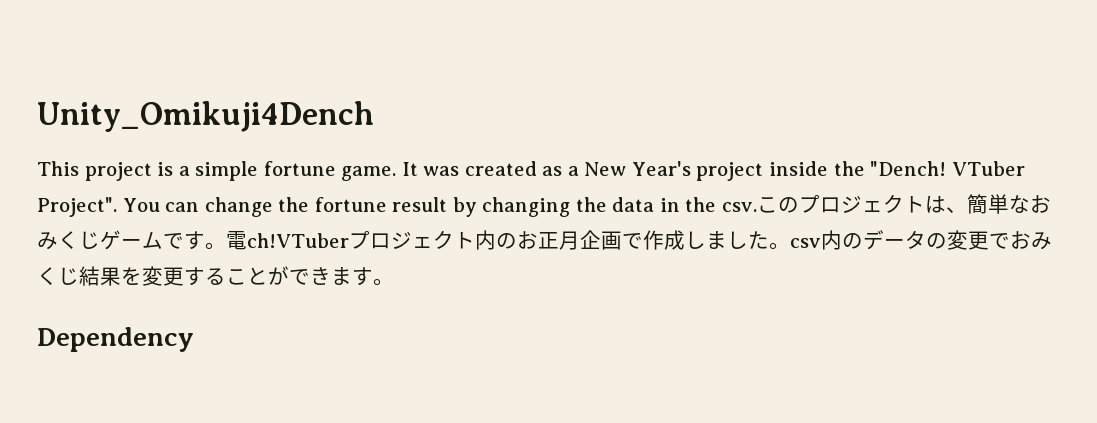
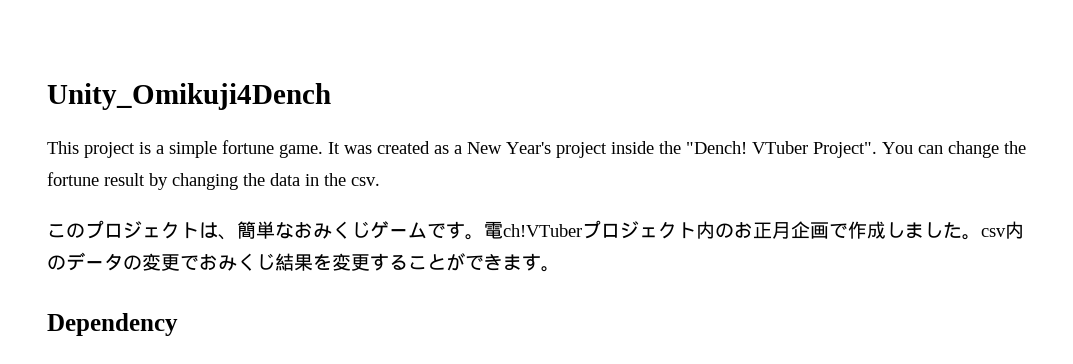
- You can change the fortune result by changing the data in the csv.このプロジェクトは、簡単なおみくじゲームです。
+ You can change the fortune result by changing the data in the csv.
+ このプロジェクトは、簡単なおみくじゲームです。

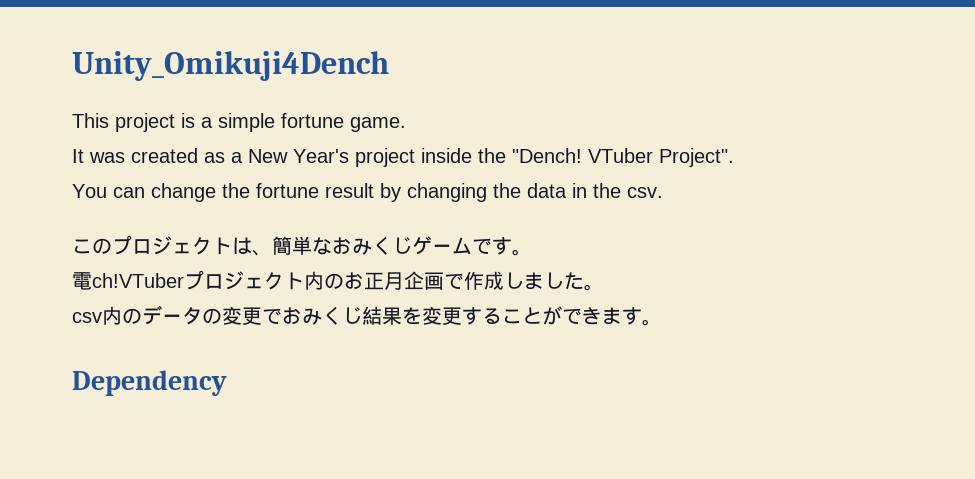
- This project is a simple fortune game. It was created as a New Year's project inside the "Dench!
+ This project is a simple fortune game.
+ It was created as a New Year's project inside the "Dench!
- VTuber Project". You can change the fortune result by changing the data in the csv.
+ VTuber Project".
+ You can change the fortune result by changing the data in the csv.
- このプロジェクトは、簡単なおみくじゲームです。電ch!VTuberプロジェクト内のお正月企画で作成しました。csv内のデータの変更でおみくじ結果を変更することができます。
+ このプロジェクトは、簡単なおみくじゲームです。
+ 電ch!VTuberプロジェクト内のお正月企画で作成しました。
+ csv内のデータの変更でおみくじ結果を変更することができます。

